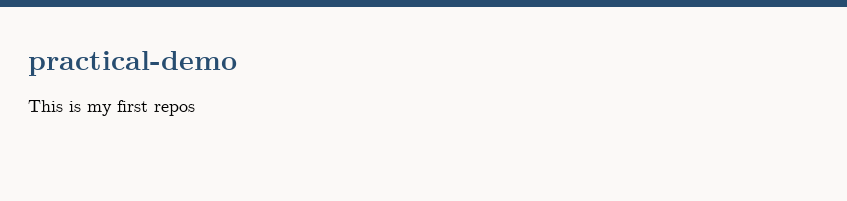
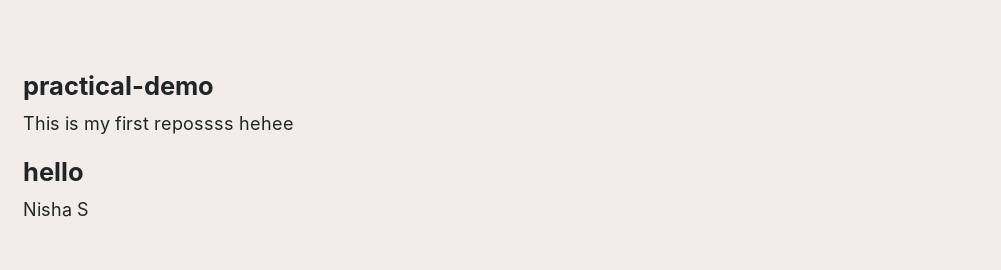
- This is my first repos
+ This is my first repossss hehee
+ hello
+ Nisha S

